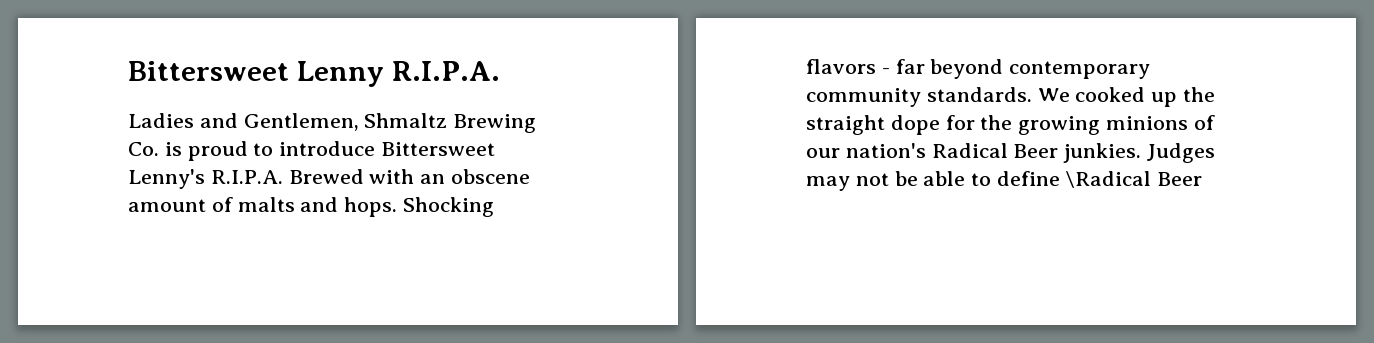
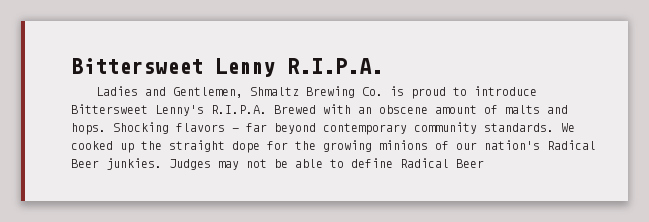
- Judges may not be able to define \Radical Beer
+ Judges may not be able to define Radical Beer

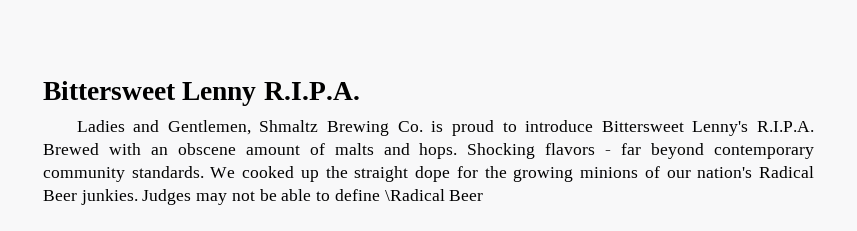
- Judges may not be able to define Radical Beer
+ Judges may not be able to define \Radical Beer

